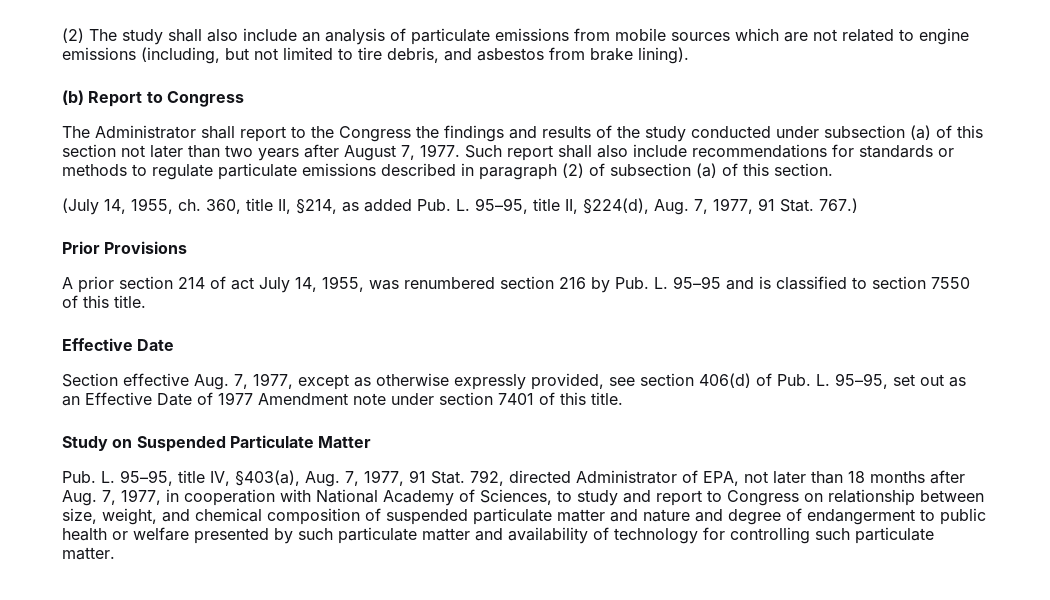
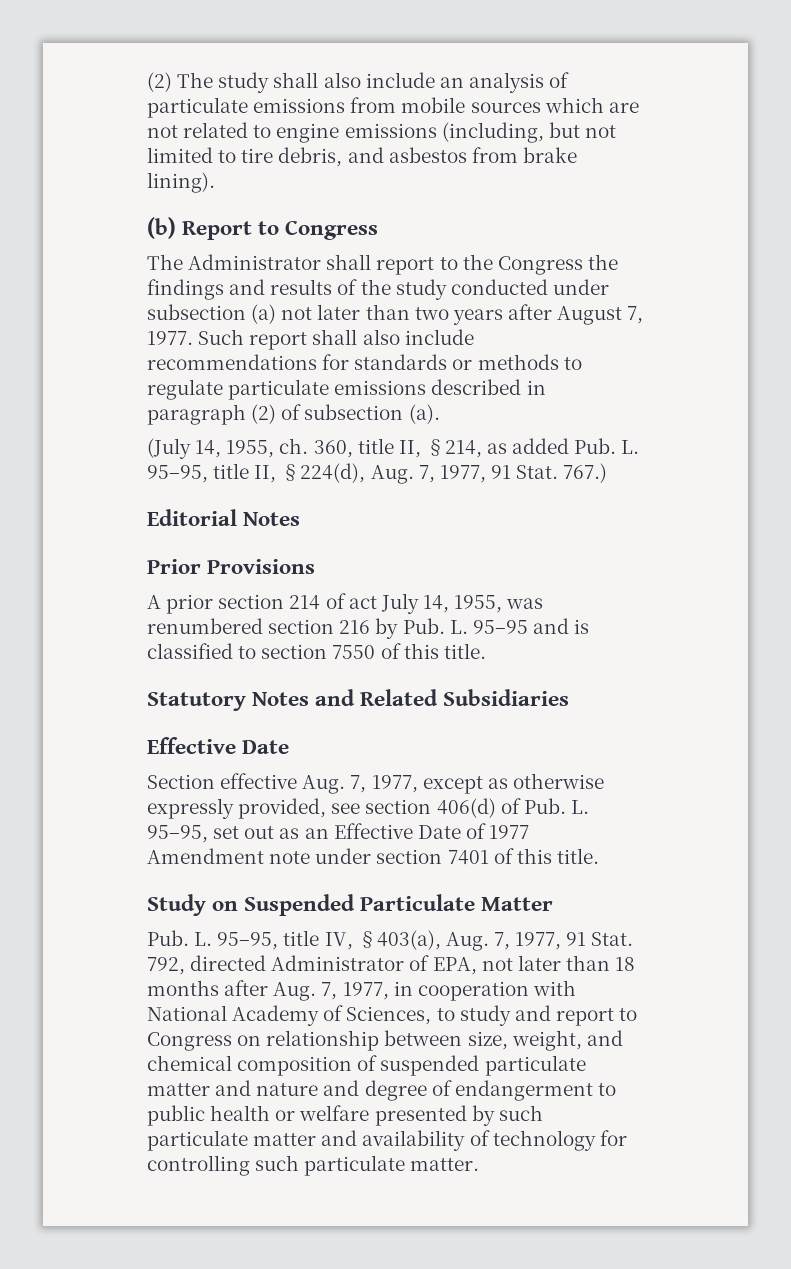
- The Administrator shall report to the Congress the findings and results of the study conducted under subsection (a) of this section not later than two years after August 7, 1977.
+ The Administrator shall report to the Congress the findings and results of the study conducted under subsection (a) not later than two years after August 7, 1977.
- Such report shall also include recommendations for standards or methods to regulate particulate emissions described in paragraph (2) of subsection (a) of this section.
+ Such report shall also include recommendations for standards or methods to regulate particulate emissions described in paragraph (2) of subsection (a).
+ Editorial Notes
+ Statutory Notes and Related Subsidiaries

